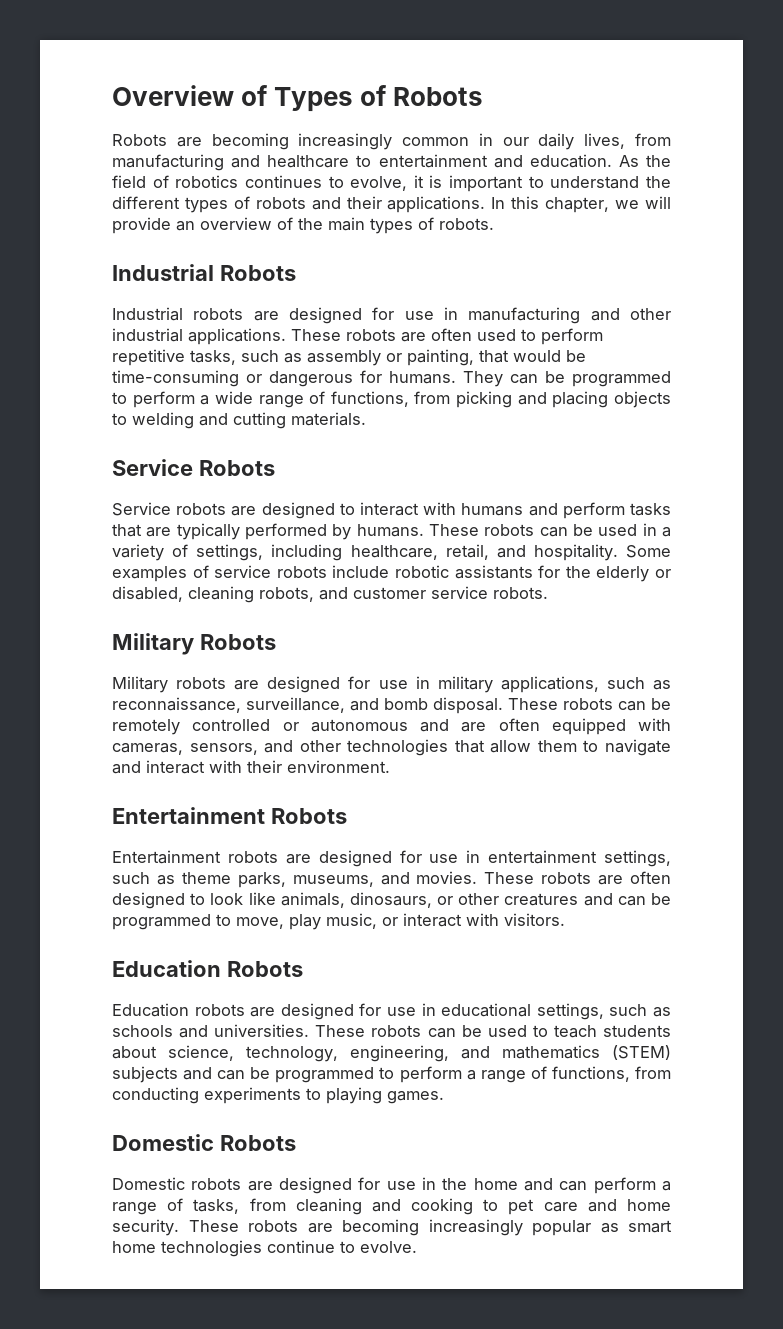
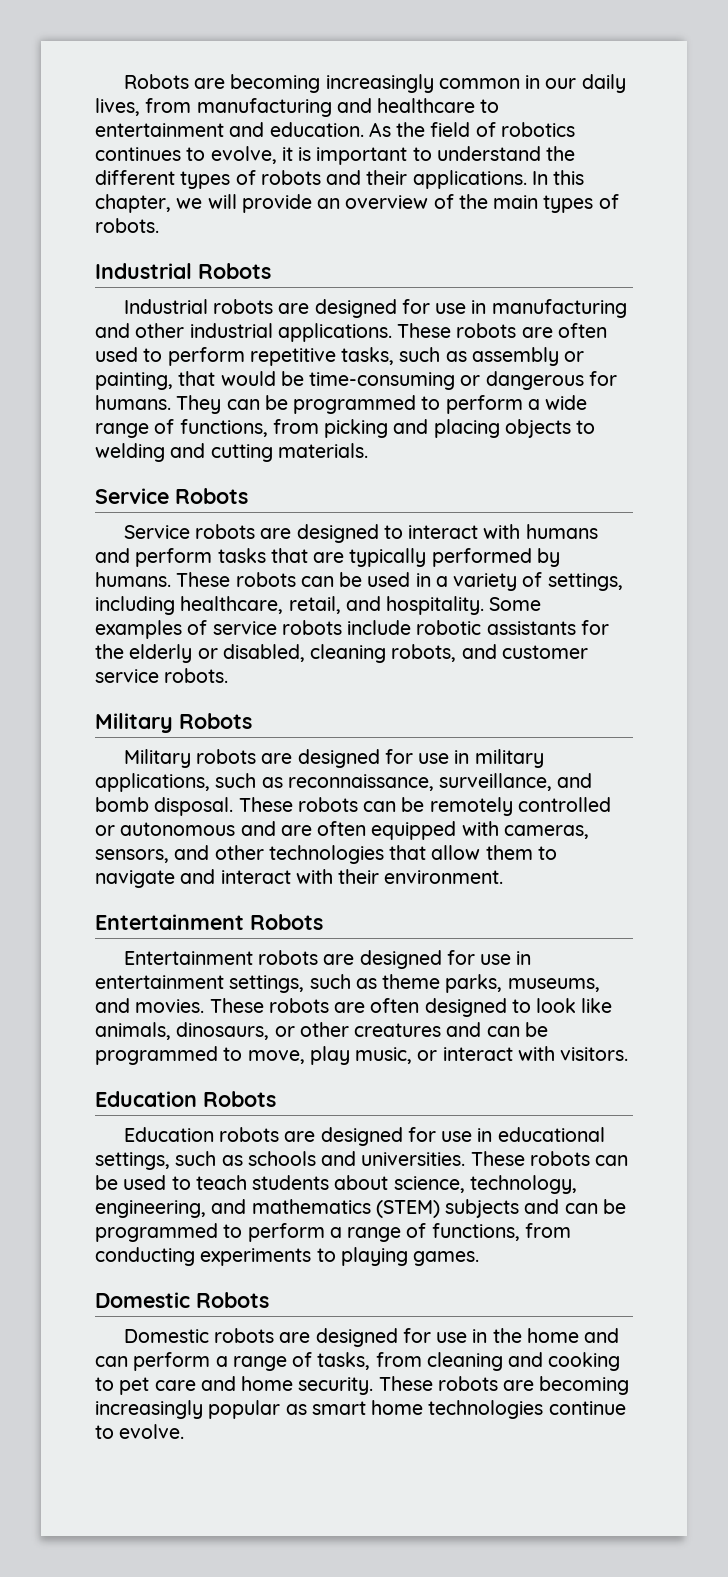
- Overview of Types of Robots

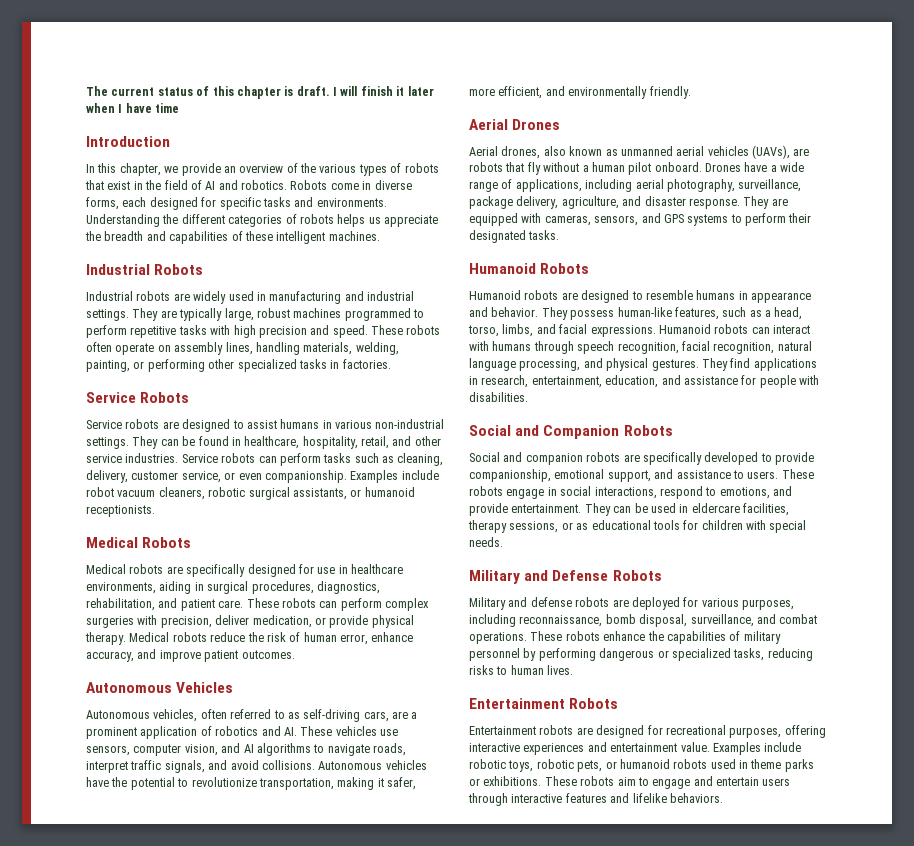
- Robots are becoming increasingly common in our daily lives, from manufacturing and healthcare to entertainment and education. As the field of robotics continues to evolve, it is important to understand the different types of robots and their applications. In this chapter, we will provide an overview of the main types of robots.
+ The current status of this chapter is draft. I will finish it later when I have time
+ Introduction
+ In this chapter, we provide an overview of the various types of robots that exist in the field of AI and robotics. Robots come in diverse forms, each designed for specific tasks and environments. Understanding the different categories of robots helps us appreciate the breadth and capabilities of these intelligent machines.
- Industrial robots are designed for use in manufacturing and other industrial applications. These robots are often used to perform repetitive tasks, such as assembly or painting, that would be time-consuming or dangerous for humans. They can be programmed to perform a wide range of functions, from picking and placing objects to welding and cutting materials.
+ Industrial robots are widely used in manufacturing and industrial settings. They are typically large, robust machines programmed to perform repetitive tasks with high precision and speed. These robots often operate on assembly lines, handling materials, welding, painting, or performing other specialized tasks in factories.
- Service robots are designed to interact with humans and perform tasks that are typically performed by humans. These robots can be used in a variety of settings, including healthcare, retail, and hospitality. Some examples of service robots include robotic assistants for the elderly or disabled, cleaning robots, and customer service robots.
- Military Robots
- Military robots are designed for use in military applications, such as reconnaissance, surveillance, and bomb disposal. These robots can be remotely controlled or autonomous and are often equipped with cameras, sensors, and other technologies that allow them to navigate and interact with their environment.
+ Service robots are designed to assist humans in various non-industrial settings. They can be found in healthcare, hospitality, retail, and other service industries. Service robots can perform tasks such as cleaning, delivery, customer service, or even companionship. Examples include robot vacuum cleaners, robotic surgical assistants, or humanoid receptionists.
+ Medical Robots
+ Medical robots are specifically designed for use in healthcare environments, aiding in surgical procedures, diagnostics, rehabilitation, and patient care. These robots can perform complex surgeries with precision, deliver medication, or provide physical therapy. Medical robots reduce the risk of human error, enhance accuracy, and improve patient outcomes.
+ Autonomous Vehicles
+ Autonomous vehicles, often referred to as self-driving cars, are a prominent application of robotics and AI. These vehicles use sensors, computer vision, and AI algorithms to navigate roads, interpret traffic signals, and avoid collisions. Autonomous vehicles have the potential to revolutionize transportation, making it safer, more efficient, and environmentally friendly.
+ Aerial Drones
+ Aerial drones, also known as unmanned aerial vehicles (UAVs), are robots that fly without a human pilot onboard. Drones have a wide range of applications, including aerial photography, surveillance, package delivery, agriculture, and disaster response. They are equipped with cameras, sensors, and GPS systems to perform their designated tasks.
+ Humanoid Robots
+ Humanoid robots are designed to resemble humans in appearance and behavior. They possess human-like features, such as a head, torso, limbs, and facial expressions. Humanoid robots can interact with humans through speech recognition, facial recognition, natural language processing, and physical gestures. They find applications in research, entertainment, education, and assistance for people with disabilities.
+ Social and Companion Robots
+ Social and companion robots are specifically developed to provide companionship, emotional support, and assistance to users. These robots engage in social interactions, respond to emotions, and provide entertainment. They can be used in eldercare facilities, therapy sessions, or as educational tools for children with special needs.
+ Military and Defense Robots
+ Military and defense robots are deployed for various purposes, including reconnaissance, bomb disposal, surveillance, and combat operations. These robots enhance the capabilities of military personnel by performing dangerous or specialized tasks, reducing risks to human lives.
- Entertainment robots are designed for use in entertainment settings, such as theme parks, museums, and movies. These robots are often designed to look like animals, dinosaurs, or other creatures and can be programmed to move, play music, or interact with visitors.
- Education Robots
- Education robots are designed for use in educational settings, such as schools and universities. These robots can be used to teach students about science, technology, engineering, and mathematics (STEM) subjects and can be programmed to perform a range of functions, from conducting experiments to playing games.
- Domestic Robots
- Domestic robots are designed for use in the home and can perform a range of tasks, from cleaning and cooking to pet care and home security. These robots are becoming increasingly popular as smart home technologies continue to evolve.
+ Entertainment robots are designed for recreational purposes, offering interactive experiences and entertainment value. Examples include robotic toys, robotic pets, or humanoid robots used in theme parks or exhibitions. These robots aim to engage and entertain users through interactive features and lifelike behaviors.

